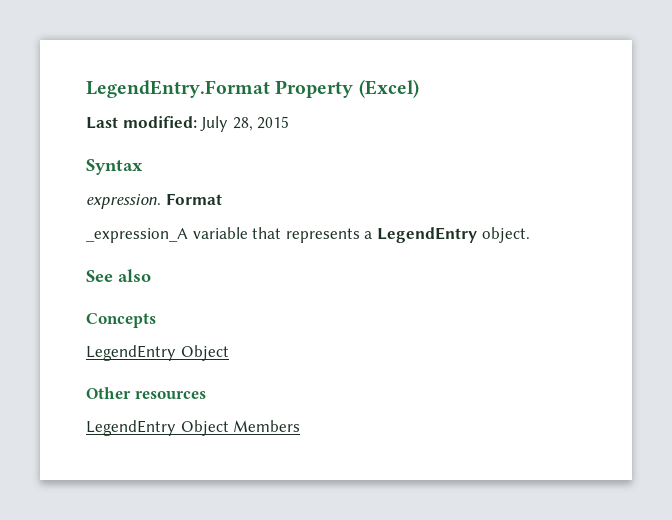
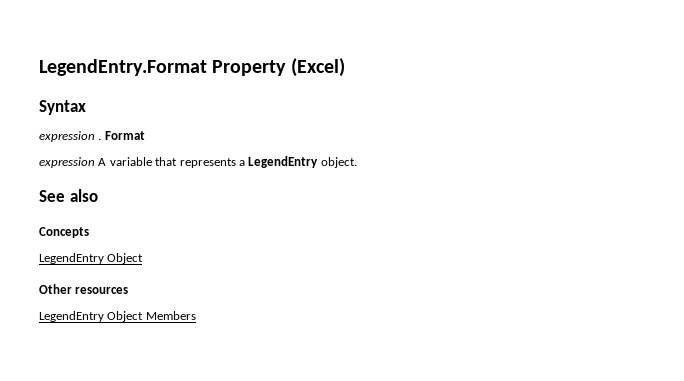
- Last modified: July 28, 2015
- expression.
+ expression .
- _expression_A variable that represents a LegendEntry object.
+ expression A variable that represents a LegendEntry object.

